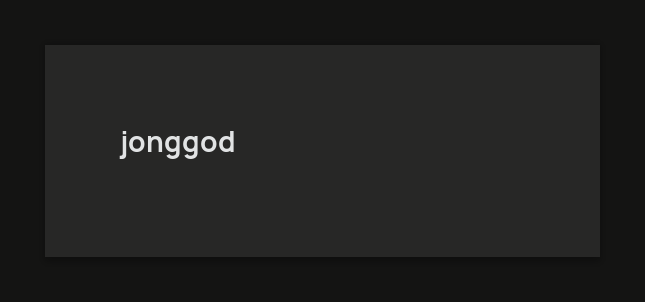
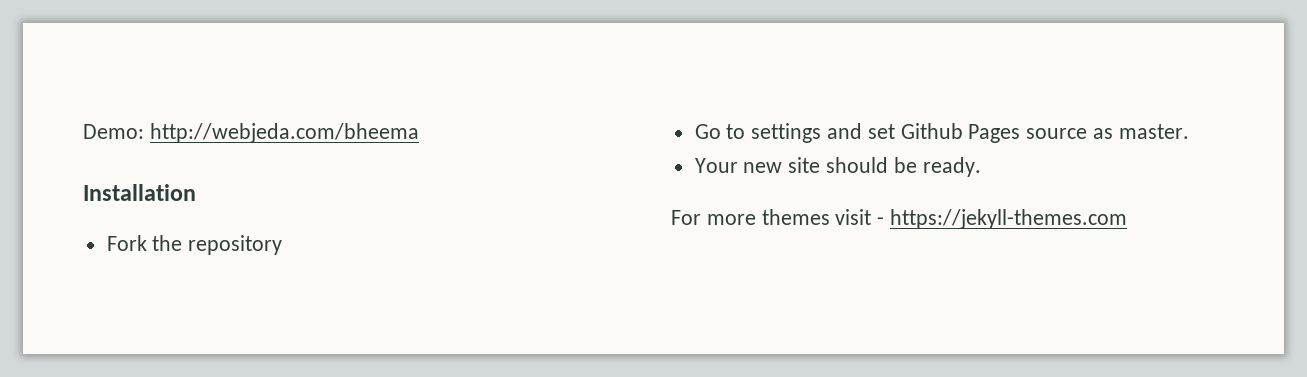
- jonggod
+ Demo: http://webjeda.com/bheema
+ Installation
+ Fork the repository
+ Go to settings and set Github Pages source as master.
+ Your new site should be ready.
+ For more themes visit - https://jekyll-themes.com

